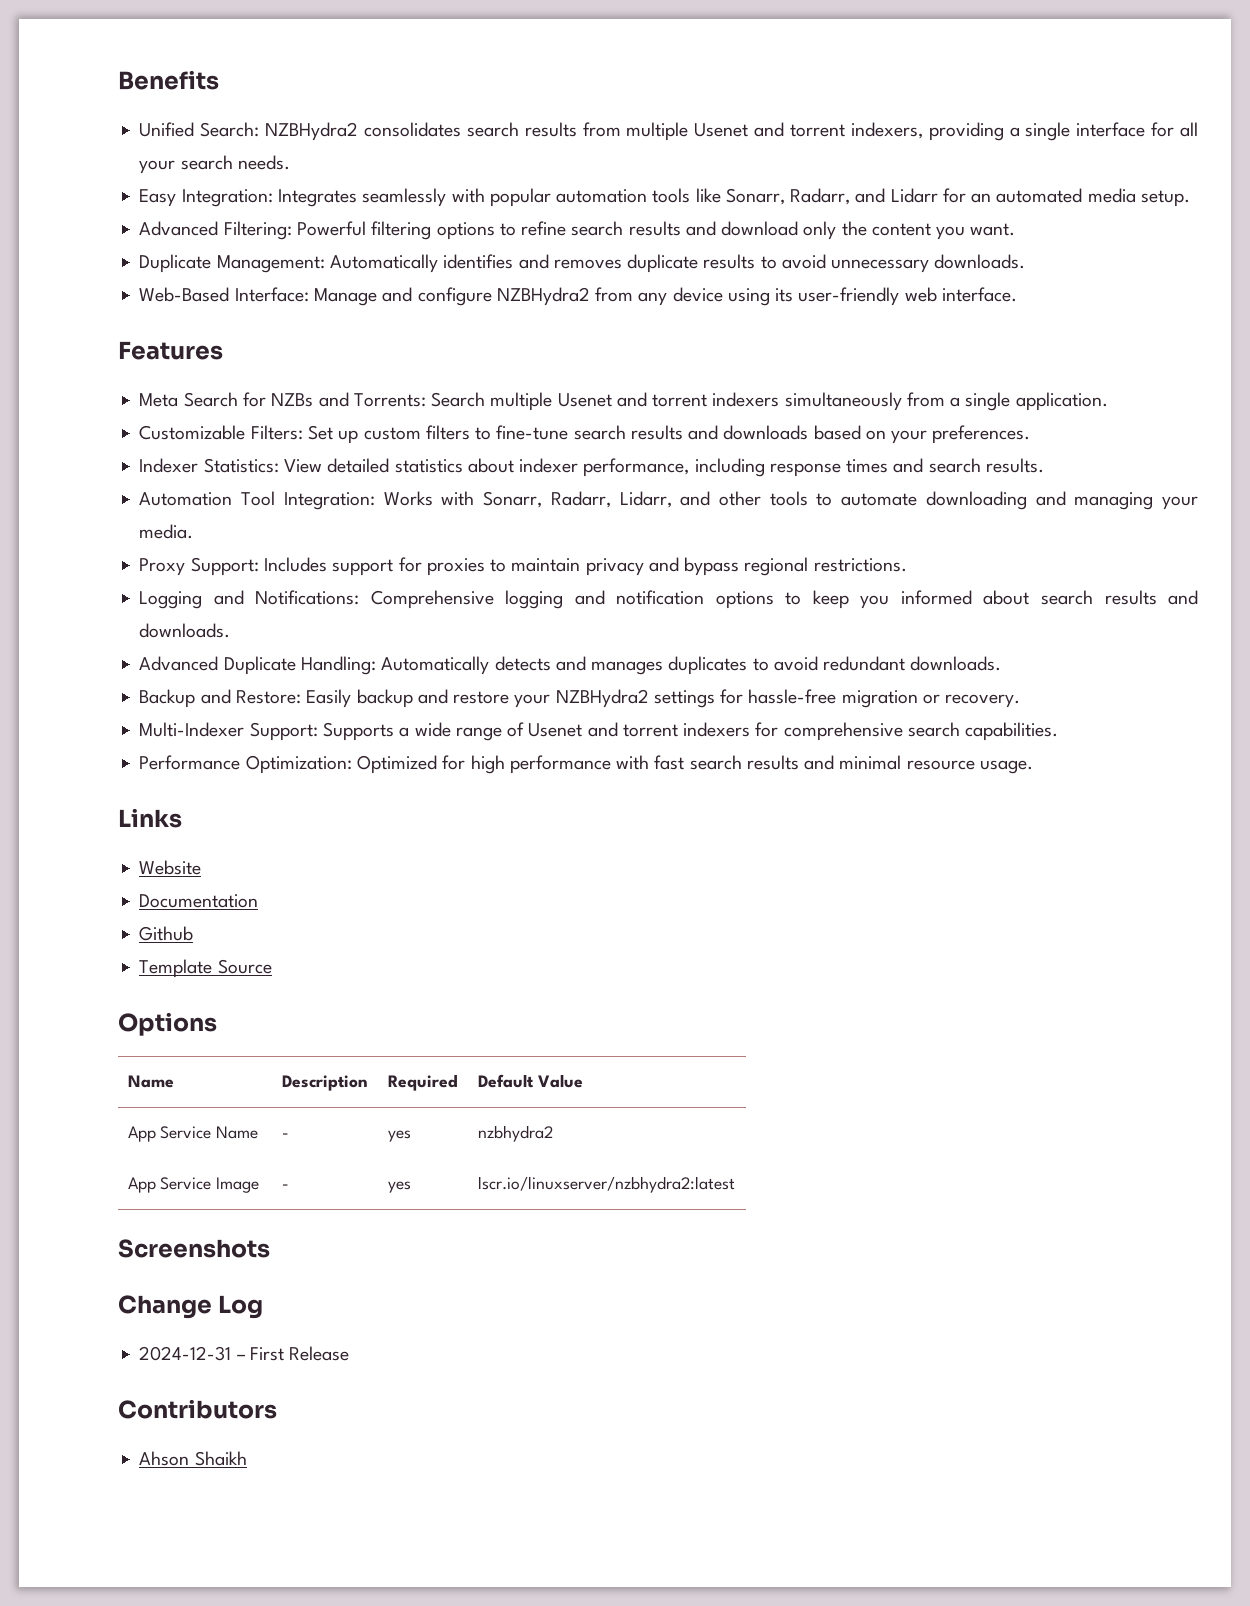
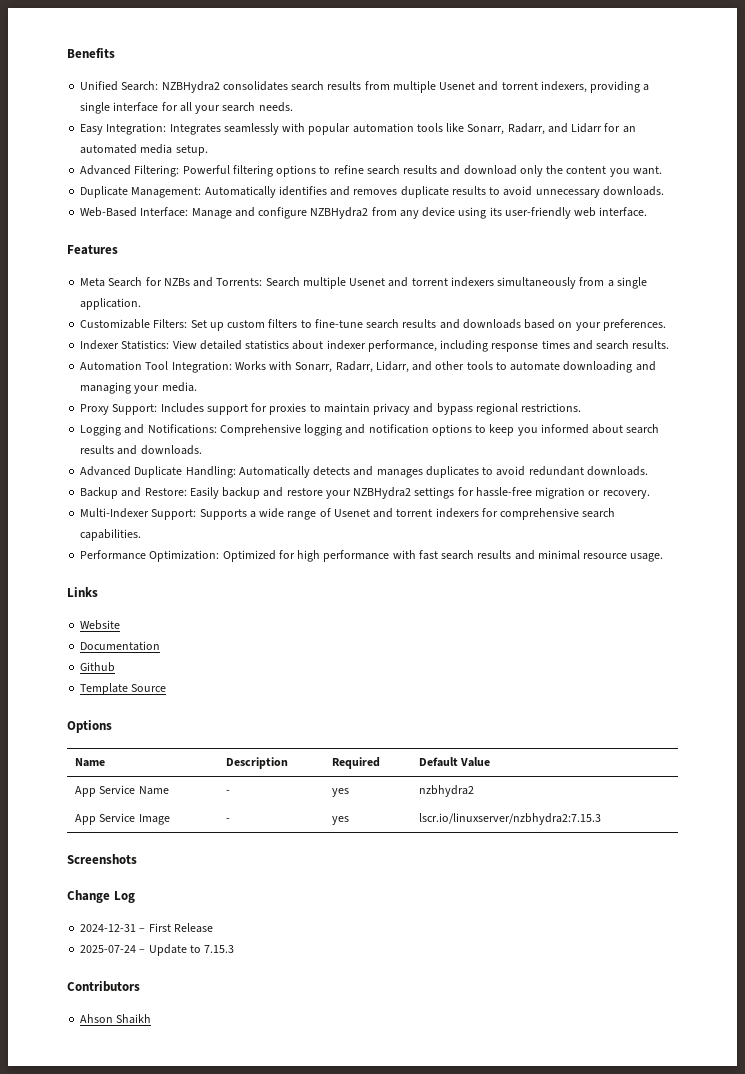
- App Service Image | - | yes | lscr.io/linuxserver/nzbhydra2:latest
+ App Service Image | - | yes | lscr.io/linuxserver/nzbhydra2:7.15.3
+ 2025-07-24 – Update to 7.15.3

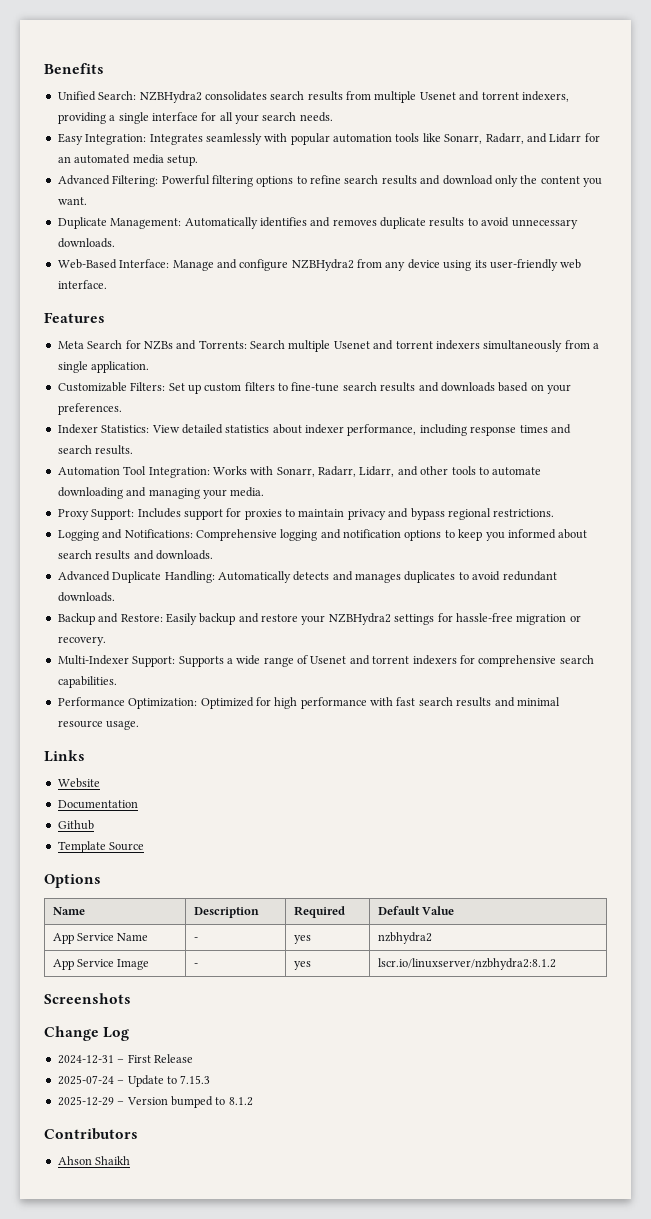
- App Service Image | - | yes | lscr.io/linuxserver/nzbhydra2:7.15.3
+ App Service Image | - | yes | lscr.io/linuxserver/nzbhydra2:8.1.2
+ 2025-12-29 – Version bumped to 8.1.2

